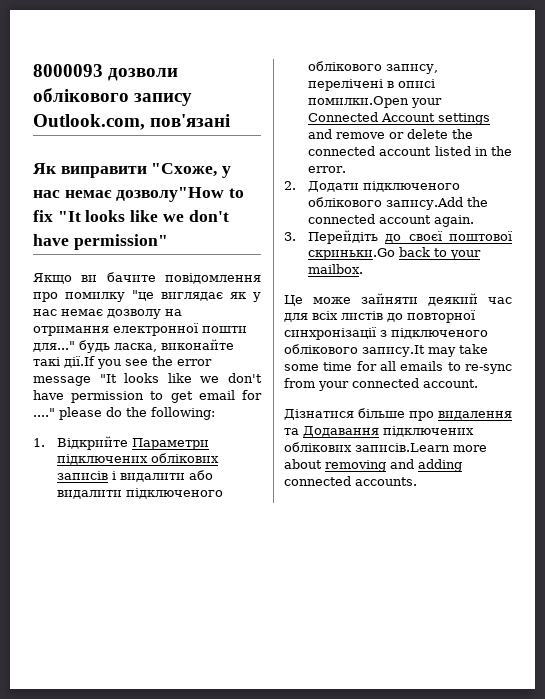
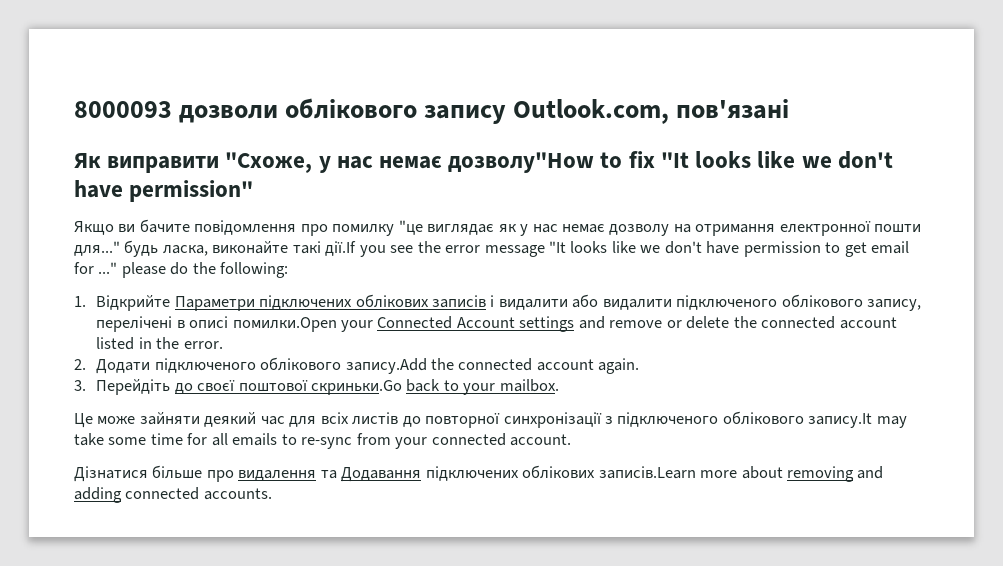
- Якщо ви бачите повідомлення про помилку "це виглядає як у нас немає дозволу на отримання електронної пошти для..." будь ласка, виконайте такі дії.If you see the error message "It looks like we don't have permission to get email for ...." please do the following:
+ Якщо ви бачите повідомлення про помилку "це виглядає як у нас немає дозволу на отримання електронної пошти для..." будь ласка, виконайте такі дії.If you see the error message "It looks like we don't have permission to get email for ..." please do the following:

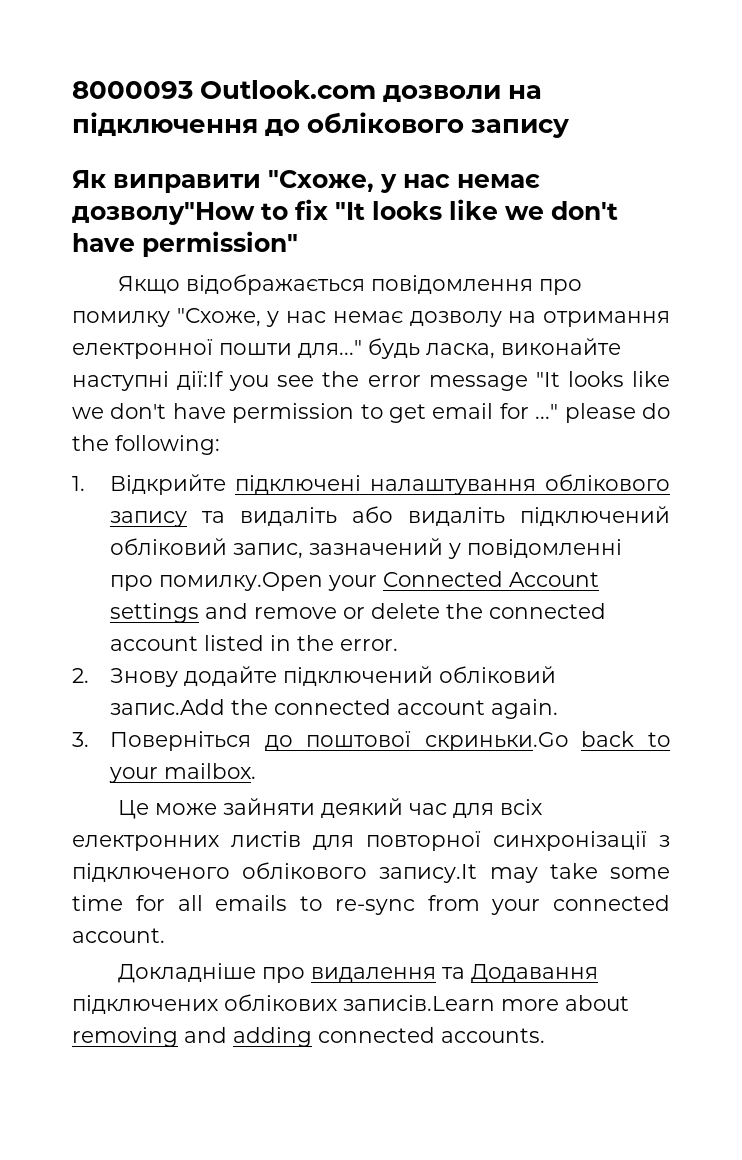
- 8000093 дозволи облікового запису Outlook.com, пов'язані
+ 8000093 Outlook.com дозволи на підключення до облікового запису
- Якщо ви бачите повідомлення про помилку "це виглядає як у нас немає дозволу на отримання електронної пошти для..." будь ласка, виконайте такі дії.If you see the error message "It looks like we don't have permission to get email for ..." please do the following:
+ Якщо відображається повідомлення про помилку "Схоже, у нас немає дозволу на отримання електронної пошти для..." будь ласка, виконайте наступні дії:If you see the error message "It looks like we don't have permission to get email for ..." please do the following:
- 1. Відкрийте Параметри підключених облікових записів і видалити або видалити підключеного облікового запису, перелічені в описі помилки.Open your Connected Account settings and remove or delete the connected account listed in the error.
+ 1. Відкрийте підключені налаштування облікового запису та видаліть або видаліть підключений обліковий запис, зазначений у повідомленні про помилку.Open your Connected Account settings and remove or delete the connected account listed in the error.
- 2. Додати підключеного облікового запису.Add the connected account again.
+ 2. Знову додайте підключений обліковий запис.Add the connected account again.
- 3. Перейдіть до своєї поштової скриньки.Go back to your mailbox.
+ 3. Поверніться до поштової скриньки.Go back to your mailbox.
- Це може зайняти деякий час для всіх листів до повторної синхронізації з підключеного облікового запису.It may take some time for all emails to re-sync from your connected account.
+ Це може зайняти деякий час для всіх електронних листів для повторної синхронізації з підключеного облікового запису.It may take some time for all emails to re-sync from your connected account.
- Дізнатися більше про видалення та Додавання підключених облікових записів.Learn more about removing and adding connected accounts.
+ Докладніше про видалення та Додавання підключених облікових записів.Learn more about removing and adding connected accounts.

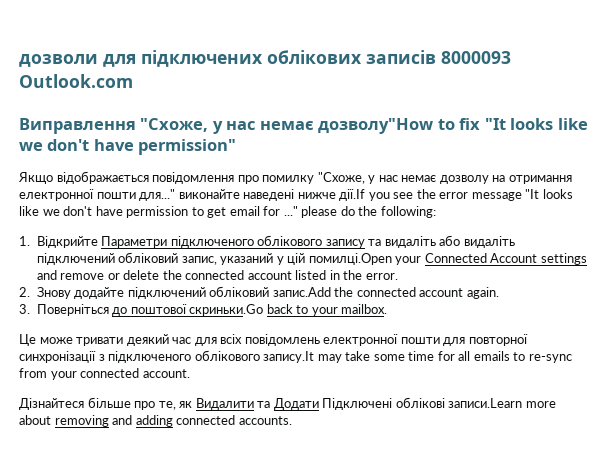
- 8000093 Outlook.com дозволи на підключення до облікового запису
- Як виправити "Схоже, у нас немає дозволу"How to fix "It looks like we don't have permission"
+ дозволи для підключених облікових записів 8000093 Outlook.com
+ Виправлення "Схоже, у нас немає дозволу"How to fix "It looks like we don't have permission"
- Якщо відображається повідомлення про помилку "Схоже, у нас немає дозволу на отримання електронної пошти для..." будь ласка, виконайте наступні дії:If you see the error message "It looks like we don't have permission to get email for ..." please do the following:
+ Якщо відображається повідомлення про помилку "Схоже, у нас немає дозволу на отримання електронної пошти для..." виконайте наведені нижче дії.If you see the error message "It looks like we don't have permission to get email for ..." please do the following:
- 1. Відкрийте підключені налаштування облікового запису та видаліть або видаліть підключений обліковий запис, зазначений у повідомленні про помилку.Open your Connected Account settings and remove or delete the connected account listed in the error.
+ 1. Відкрийте Параметри підключеного облікового запису та видаліть або видаліть підключений обліковий запис, указаний у цій помилці.Open your Connected Account settings and remove or delete the connected account listed in the error.
- Це може зайняти деякий час для всіх електронних листів для повторної синхронізації з підключеного облікового запису.It may take some time for all emails to re-sync from your connected account.
+ Це може тривати деякий час для всіх повідомлень електронної пошти для повторної синхронізації з підключеного облікового запису.It may take some time for all emails to re-sync from your connected account.
- Докладніше про видалення та Додавання підключених облікових записів.Learn more about removing and adding connected accounts.
+ Дізнайтеся більше про те, як Видалити та Додати Підключені облікові записи.Learn more about removing and adding connected accounts.

